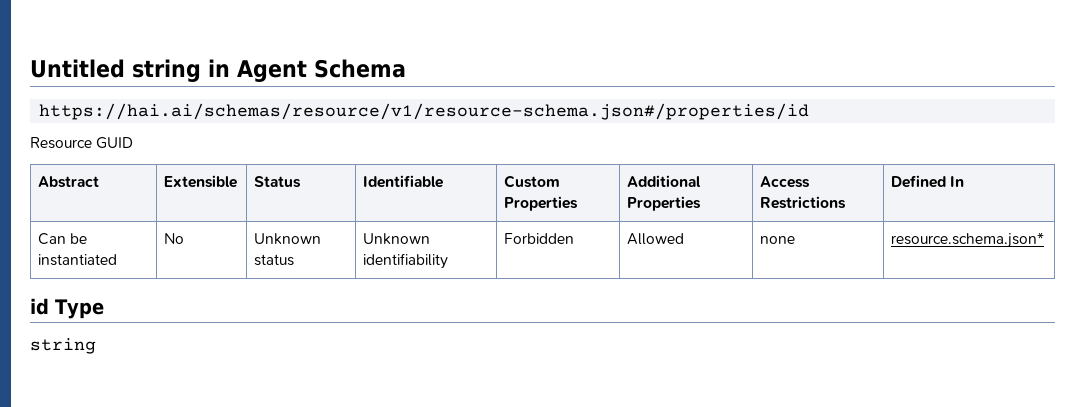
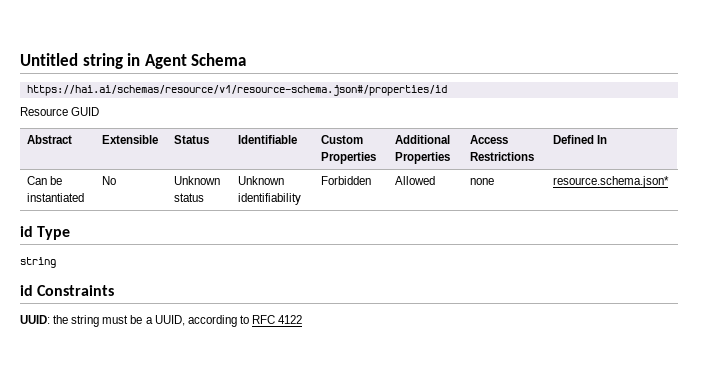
+ id Constraints
+ UUID: the string must be a UUID, according to RFC 4122

